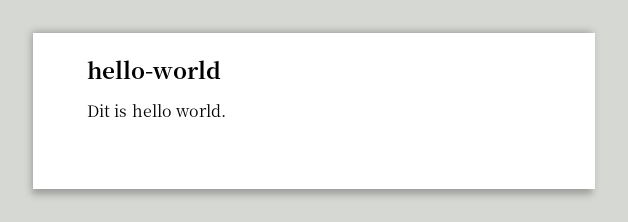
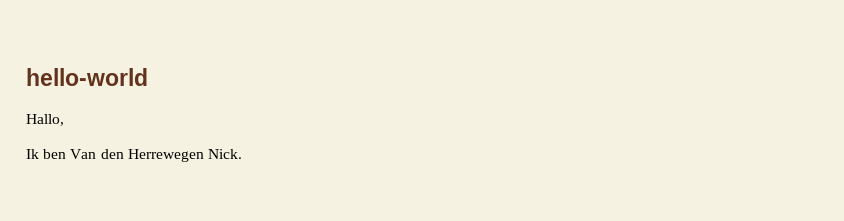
- Dit is hello world.
+ Hallo,
+ Ik ben Van den Herrewegen Nick.

